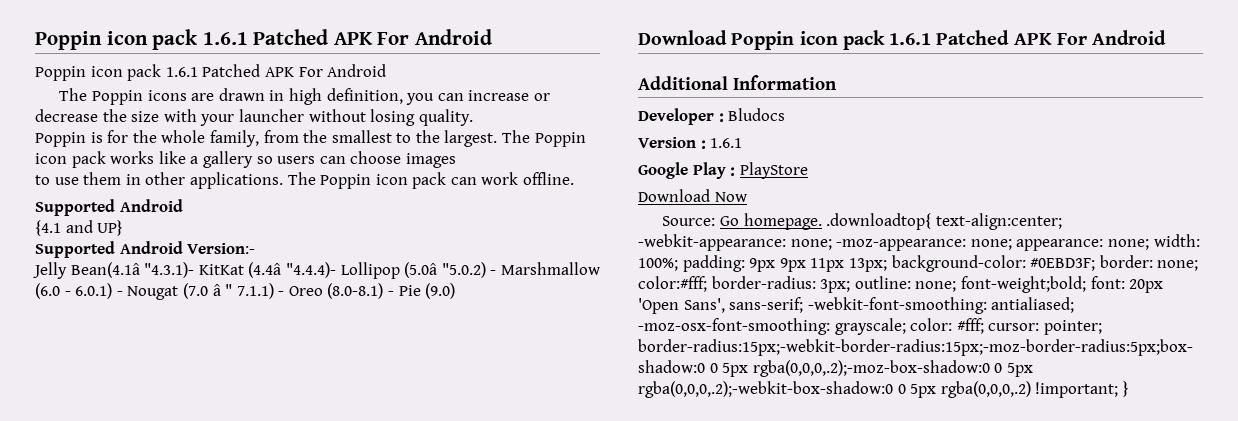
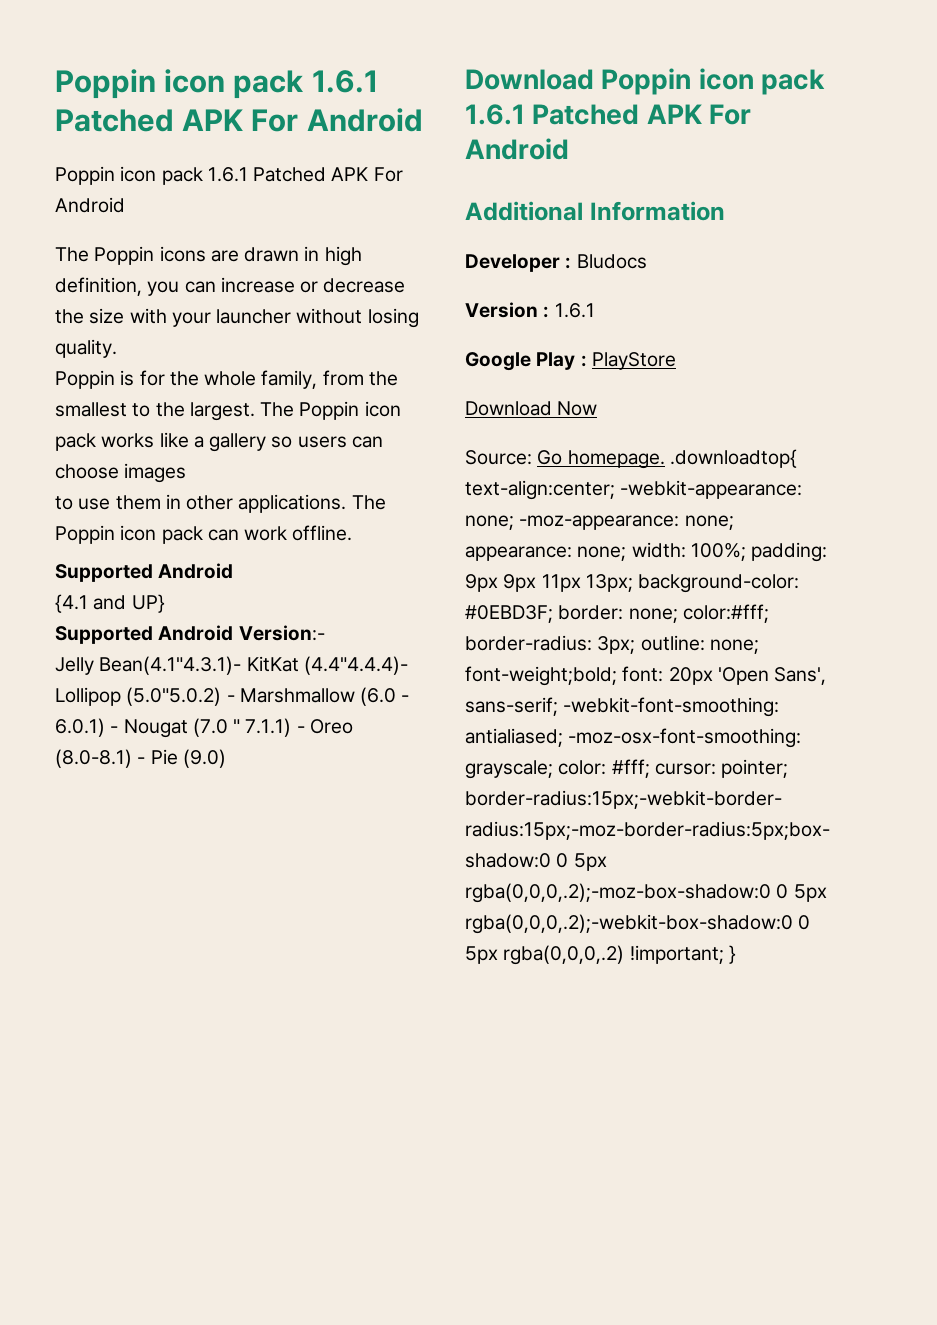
- Jelly Bean(4.1â "4.3.1)- KitKat (4.4â "4.4.4)- Lollipop (5.0â "5.0.2) - Marshmallow (6.0 - 6.0.1) - Nougat (7.0 â " 7.1.1) - Oreo (8.0-8.1) - Pie (9.0)
+ Jelly Bean(4.1"4.3.1)- KitKat (4.4"4.4.4)- Lollipop (5.0"5.0.2) - Marshmallow (6.0 - 6.0.1) - Nougat (7.0 " 7.1.1) - Oreo (8.0-8.1) - Pie (9.0)

